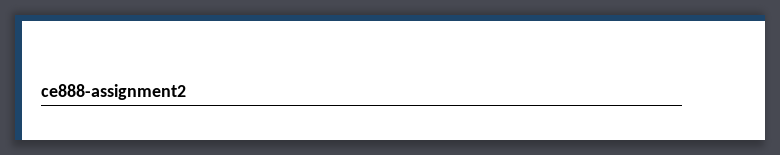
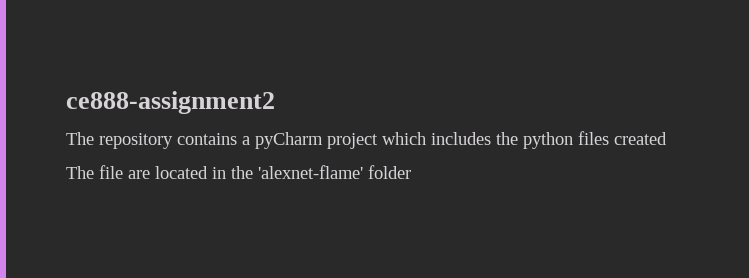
+ The repository contains a pyCharm project which includes the python files created
+ The file are located in the 'alexnet-flame' folder

